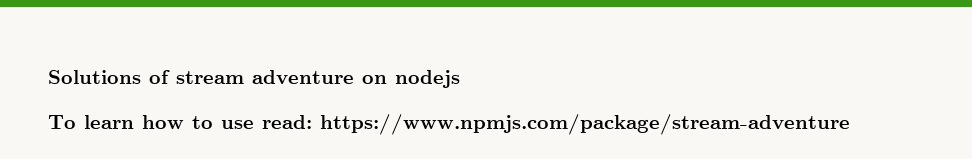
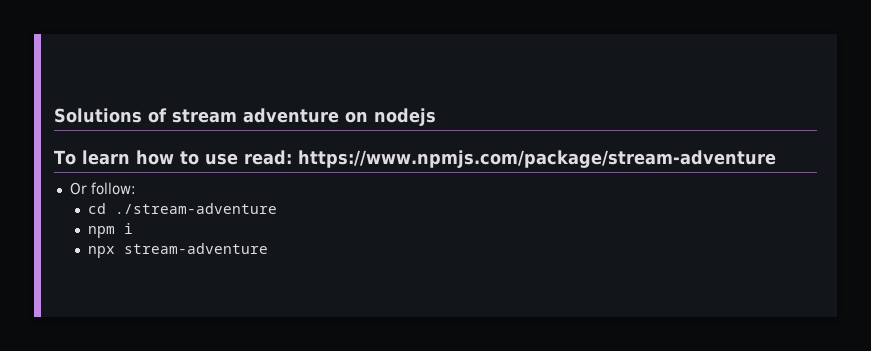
+ Or follow:
+ cd ./stream-adventure
+ npm i
+ npx stream-adventure

